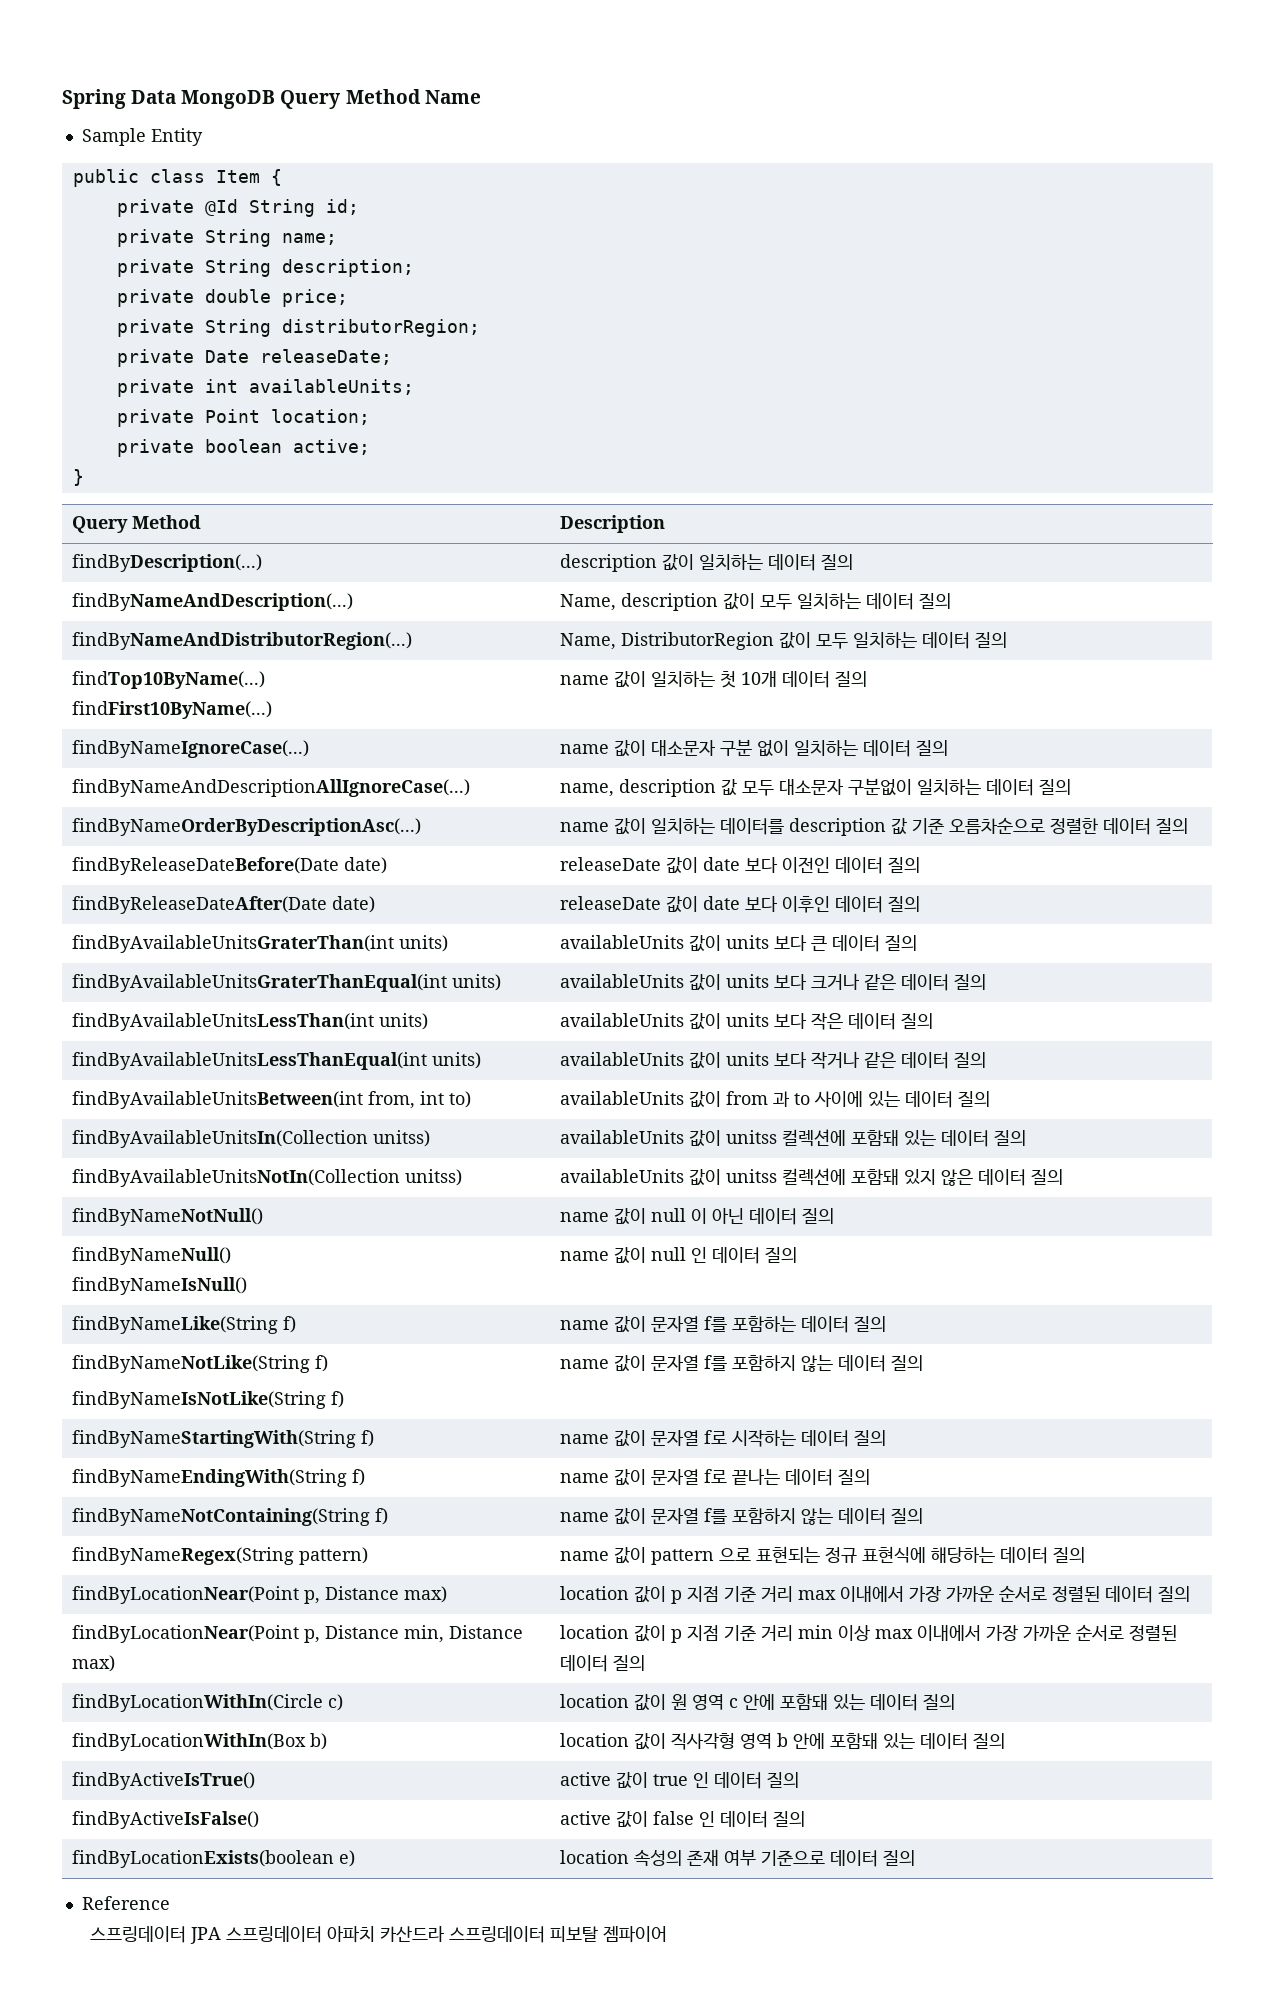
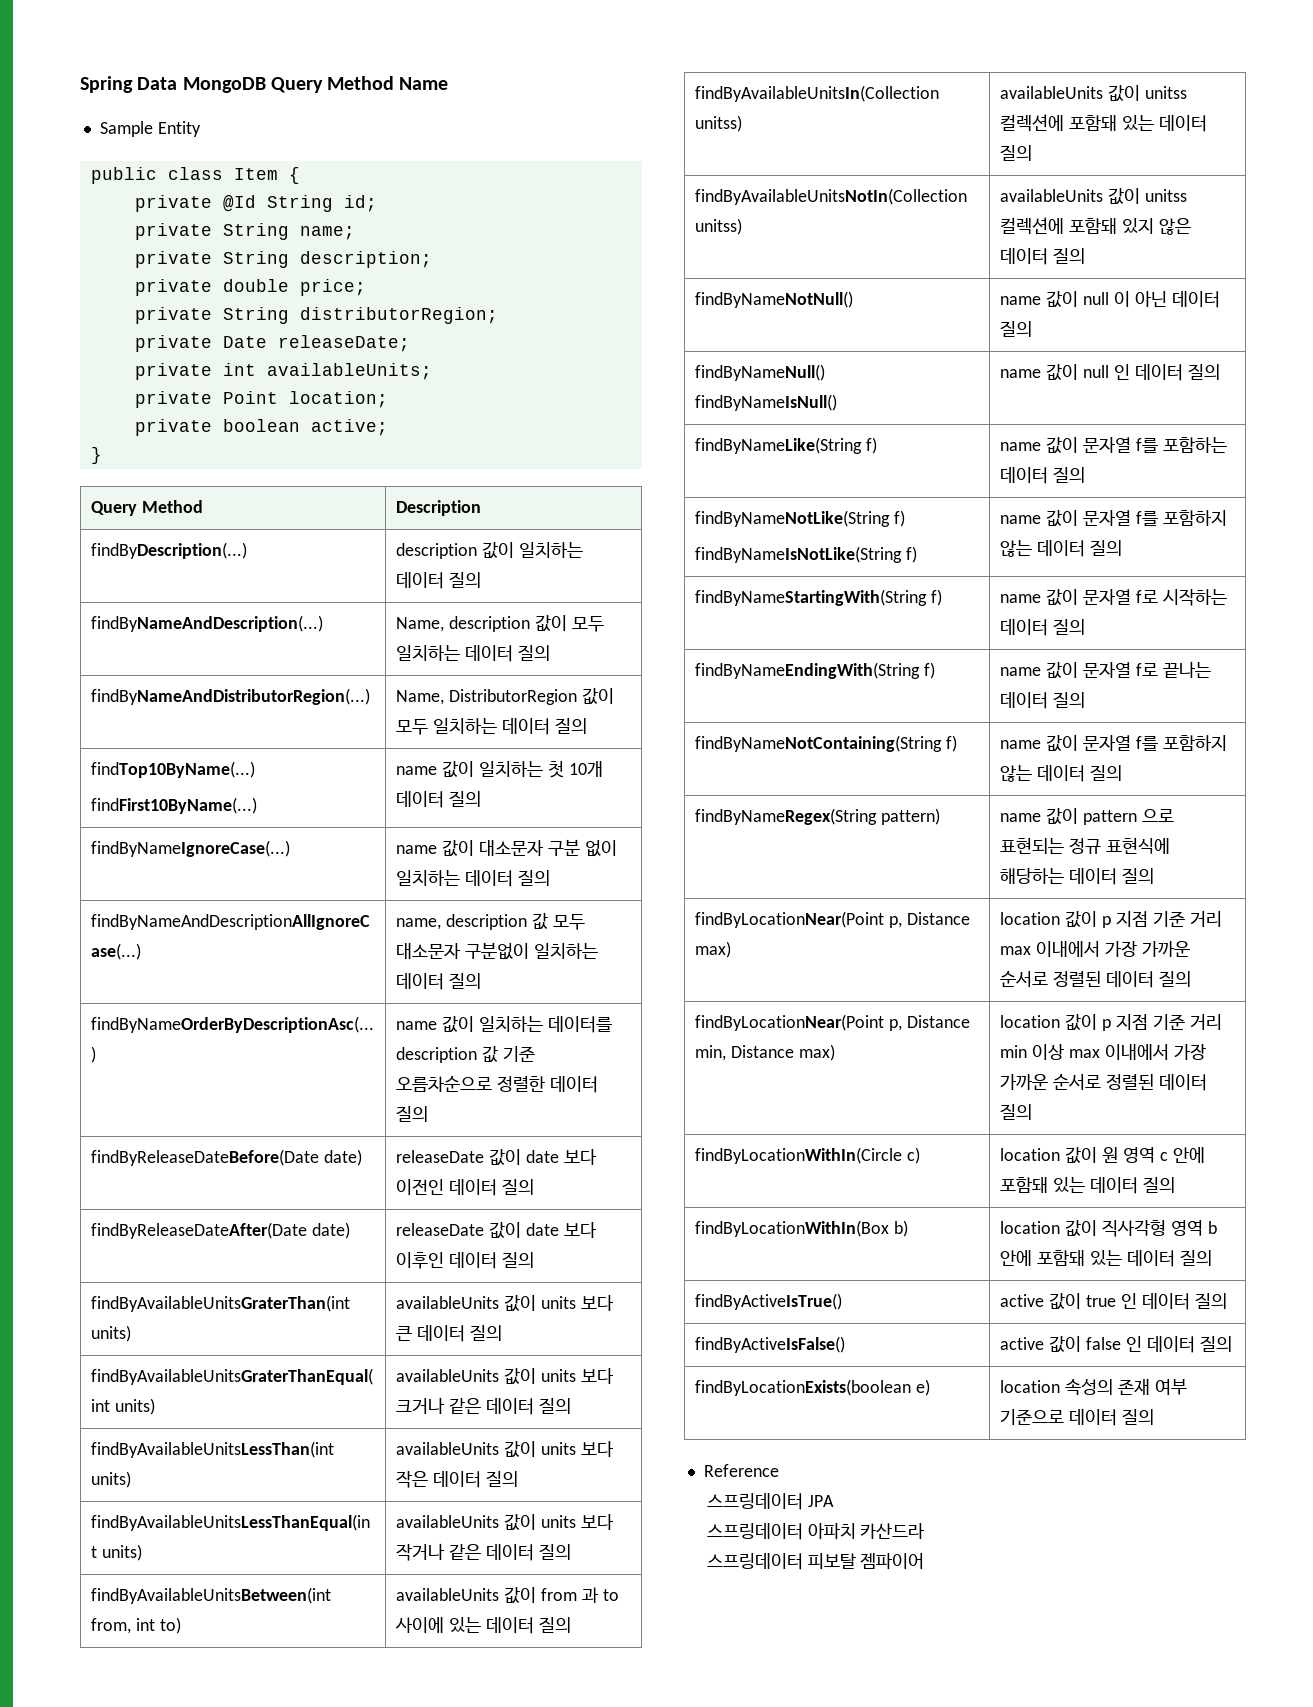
- 스프링데이터 JPA 스프링데이터 아파치 카산드라 스프링데이터 피보탈 젬파이어
+ 스프링데이터 JPA
+ 스프링데이터 아파치 카산드라
+ 스프링데이터 피보탈 젬파이어

